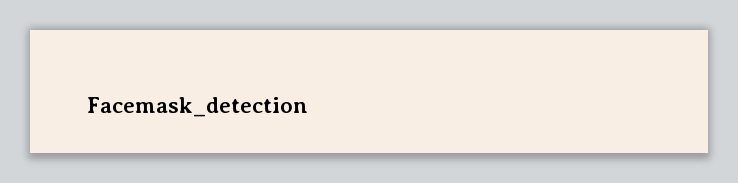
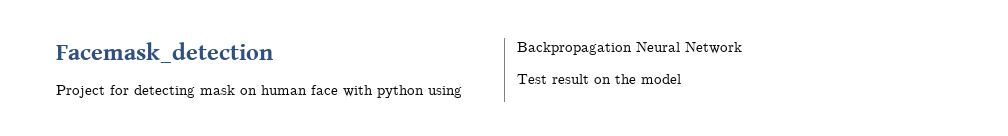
+ Project for detecting mask on human face with python using Backpropagation Neural Network
+ Test result on the model

